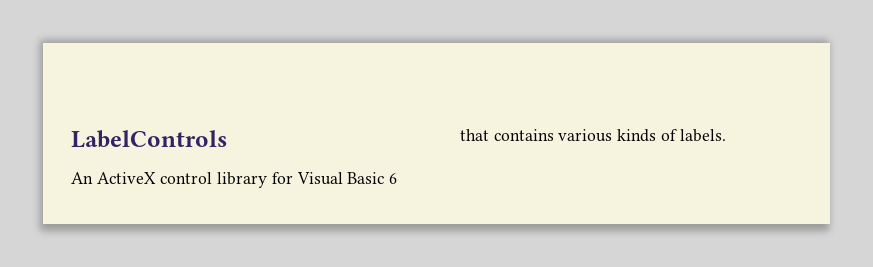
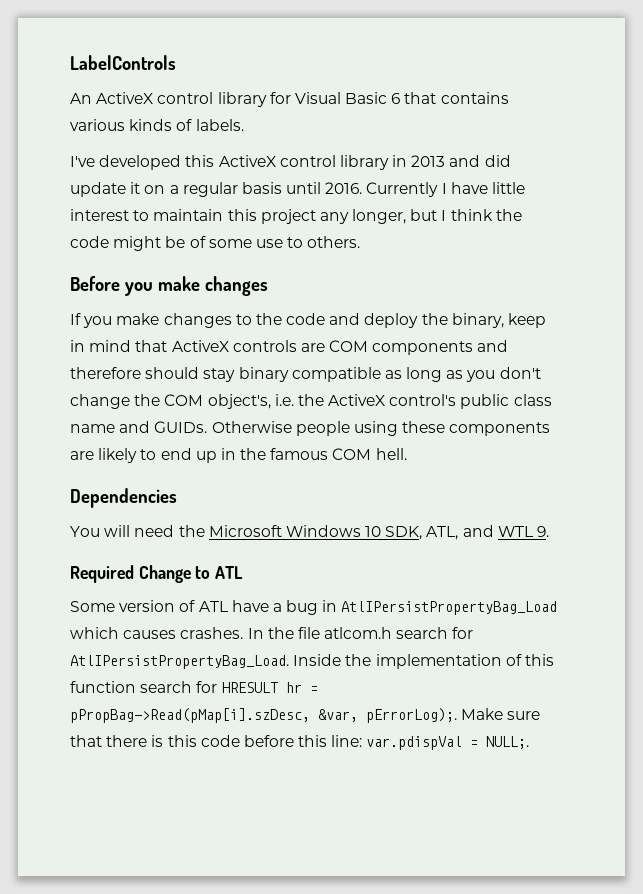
+ I've developed this ActiveX control library in 2013 and did update it on a regular basis until 2016. Currently I have little interest to maintain this project any longer, but I think the code might be of some use to others.
+ Before you make changes
+ If you make changes to the code and deploy the binary, keep in mind that ActiveX controls are COM components and therefore should stay binary compatible as long as you don't change the COM object's, i.e. the ActiveX control's public class name and GUIDs. Otherwise people using these components are likely to end up in the famous COM hell.
+ Dependencies
+ You will need the Microsoft Windows 10 SDK, ATL, and WTL 9.
+ Required Change to ATL
+ Some version of ATL have a bug in AtlIPersistPropertyBag_Load which causes crashes. In the file atlcom.h search for AtlIPersistPropertyBag_Load. Inside the implementation of this function search for HRESULT hr = pPropBag->Read(pMap[i].szDesc, &var, pErrorLog);. Make sure that there is this code before this line: var.pdispVal = NULL;.

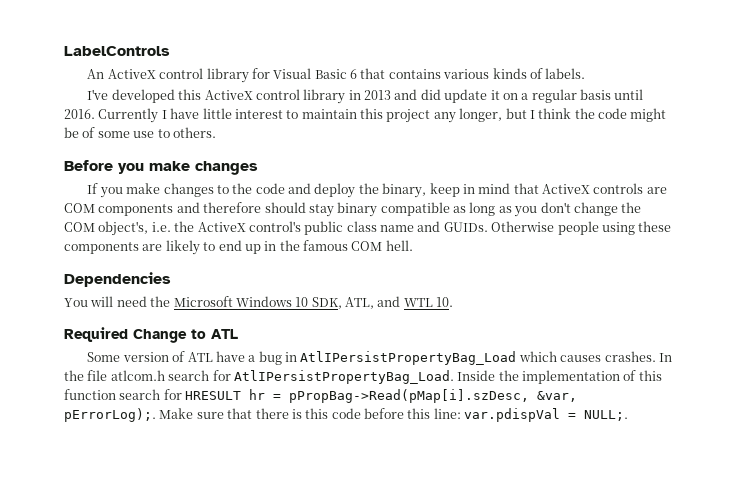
- You will need the Microsoft Windows 10 SDK, ATL, and WTL 9.
+ You will need the Microsoft Windows 10 SDK, ATL, and WTL 10.

